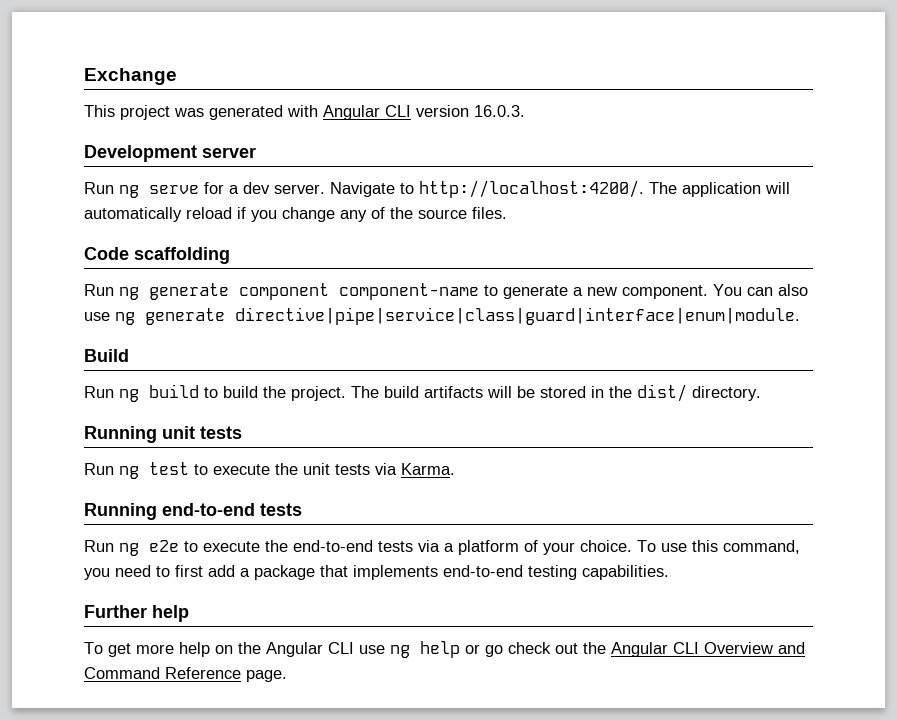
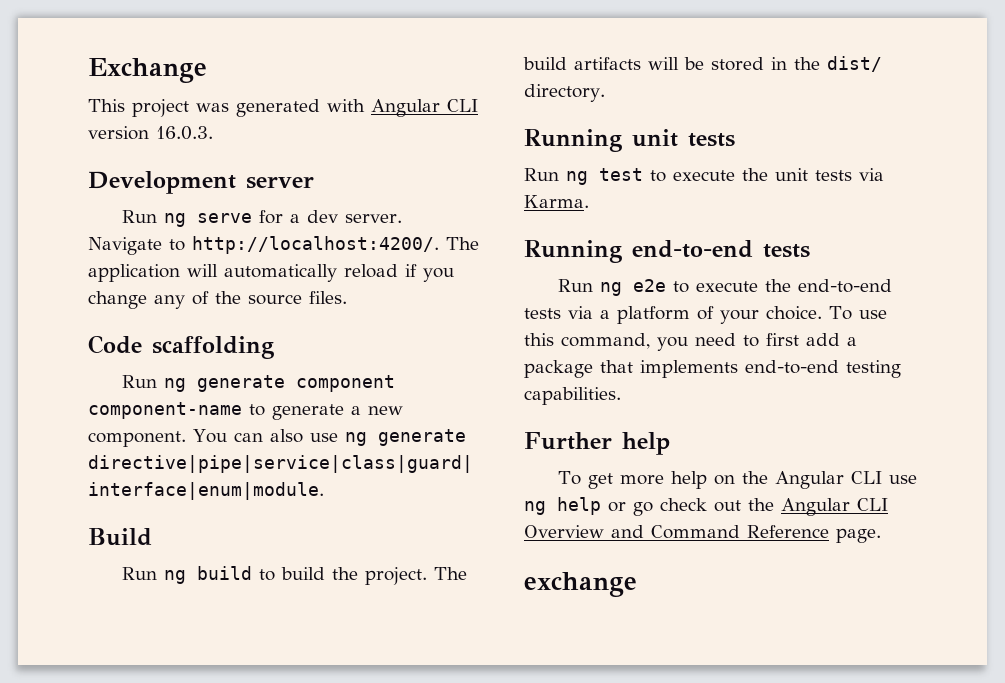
+ exchange

